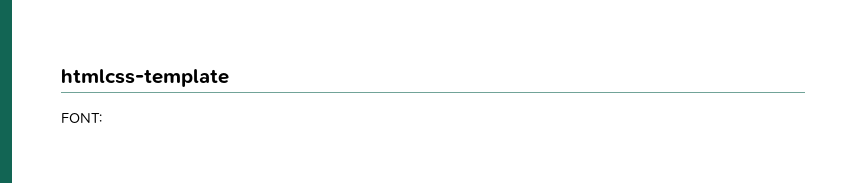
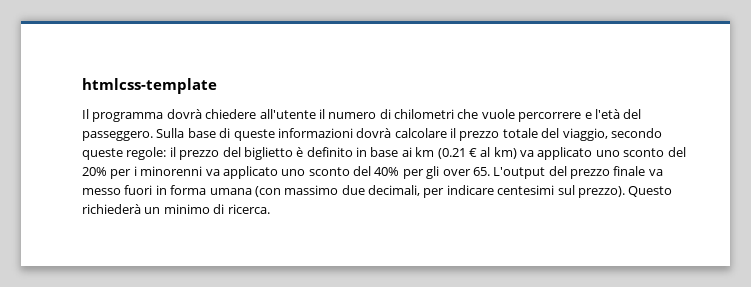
- FONT:
+ Il programma dovrà chiedere all'utente il numero di chilometri che vuole percorrere e l'età del passeggero. Sulla base di queste informazioni dovrà calcolare il prezzo totale del viaggio, secondo queste regole: il prezzo del biglietto è definito in base ai km (0.21 € al km) va applicato uno sconto del 20% per i minorenni va applicato uno sconto del 40% per gli over 65. L'output del prezzo finale va messo fuori in forma umana (con massimo due decimali, per indicare centesimi sul prezzo). Questo richiederà un minimo di ricerca.

